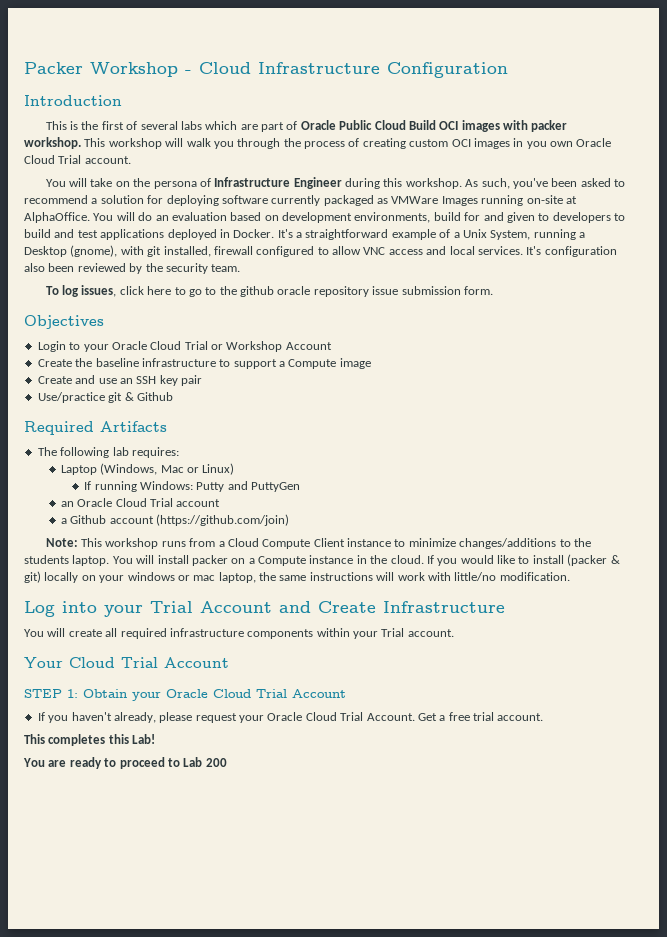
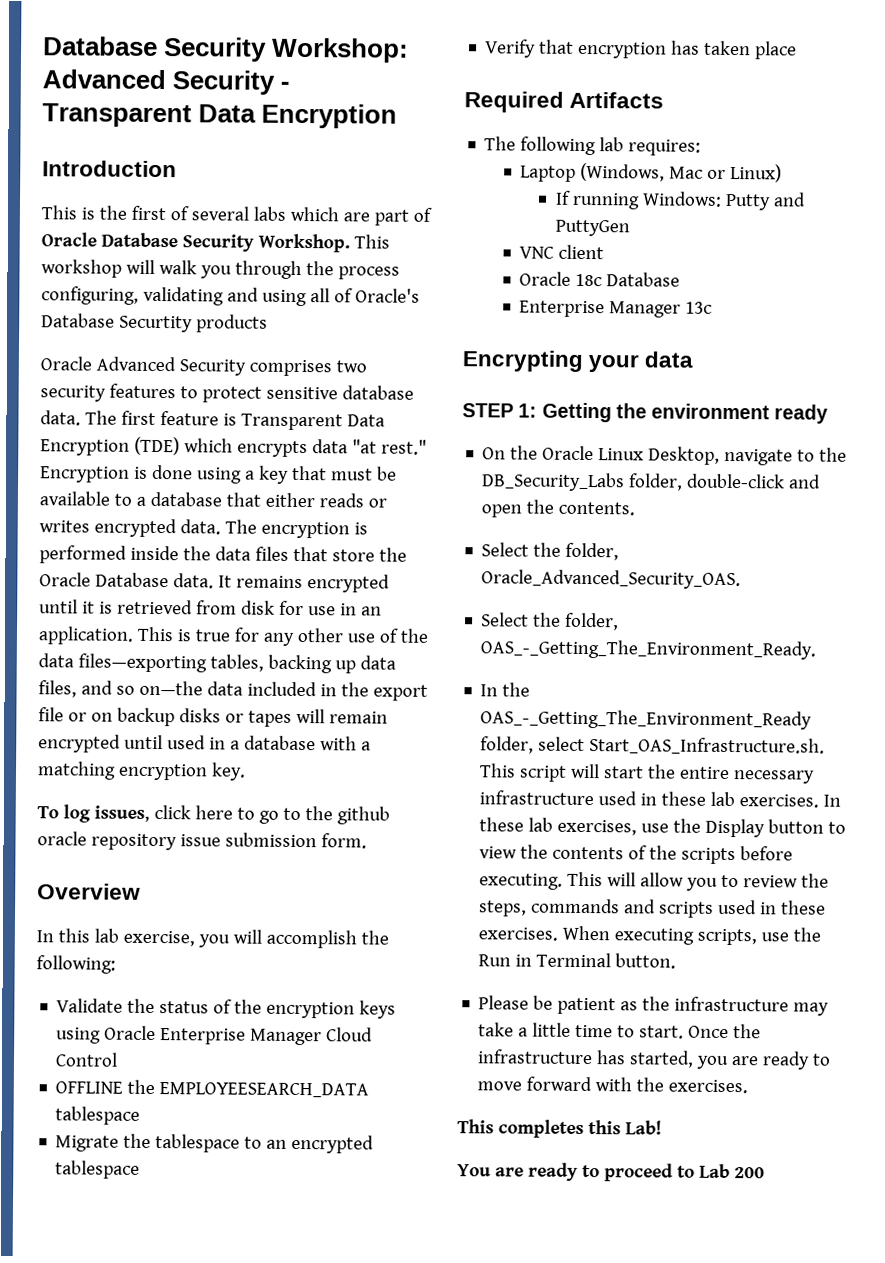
- Packer Workshop - Cloud Infrastructure Configuration
+ Database Security Workshop: Advanced Security - Transparent Data Encryption
- This is the first of several labs which are part of Oracle Public Cloud Build OCI images with packer workshop.
+ This is the first of several labs which are part of Oracle Database Security Workshop.
- This workshop will walk you through the process of creating custom OCI images in you own Oracle Cloud Trial account.
- You will take on the persona of Infrastructure Engineer during this workshop. As such, you've been asked to recommend a solution for deploying software currently packaged as VMWare Images running on-site at AlphaOffice. You will do an evaluation based on development environments, build for and given to developers to build and test applications deployed in Docker. It's a straightforward example of a Unix System, running a Desktop (gnome), with git installed, firewall configured to allow VNC access and local services. It's configuration also been reviewed by the security team.
+ This workshop will walk you through the process configuring, validating and using all of Oracle's Database Securtity products
+ Oracle Advanced Security comprises two security features to protect sensitive database data. The first feature is Transparent Data Encryption (TDE) which encrypts data "at rest." Encryption is done using a key that must be available to a database that either reads or writes encrypted data. The encryption is performed inside the data files that store the Oracle Database data. It remains encrypted until it is retrieved from disk for use in an application. This is true for any other use of the data files—exporting tables, backing up data files, and so on—the data included in the export file or on backup disks or tapes will remain encrypted until used in a database with a matching encryption key.
- Objectives
- Login to your Oracle Cloud Trial or Workshop Account
- Create the baseline infrastructure to support a Compute image
- Create and use an SSH key pair
- Use/practice git & Github
+ Overview
+ In this lab exercise, you will accomplish the following:
+ Validate the status of the encryption keys using Oracle Enterprise Manager Cloud Control
+ OFFLINE the EMPLOYEESEARCH_DATA tablespace
+ Migrate the tablespace to an encrypted tablespace
+ Verify that encryption has taken place
- an Oracle Cloud Trial account
- a Github account (https://github.com/join)
- Note: This workshop runs from a Cloud Compute Client instance to minimize changes/additions to the students laptop. You will install packer on a Compute instance in the cloud. If you would like to install (packer & git) locally on your windows or mac laptop, the same instructions will work with little/no modification.
- Log into your Trial Account and Create Infrastructure
- You will create all required infrastructure components within your Trial account.
- Your Cloud Trial Account
- STEP 1: Obtain your Oracle Cloud Trial Account
- If you haven't already, please request your Oracle Cloud Trial Account. Get a free trial account.
+ VNC client
+ Oracle 18c Database
+ Enterprise Manager 13c
+ Encrypting your data
+ STEP 1: Getting the environment ready
+ On the Oracle Linux Desktop, navigate to the DB_Security_Labs folder, double-click and open the contents.
+ Select the folder, Oracle_Advanced_Security_OAS.
+ Select the folder, OAS_-_Getting_The_Environment_Ready.
+ In the OAS_-_Getting_The_Environment_Ready folder, select Start_OAS_Infrastructure.sh. This script will start the entire necessary infrastructure used in these lab exercises. In these lab exercises, use the Display button to view the contents of the scripts before executing. This will allow you to review the steps, commands and scripts used in these exercises. When executing scripts, use the Run in Terminal button.
+ Please be patient as the infrastructure may take a little time to start. Once the infrastructure has started, you are ready to move forward with the exercises.

